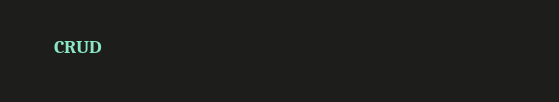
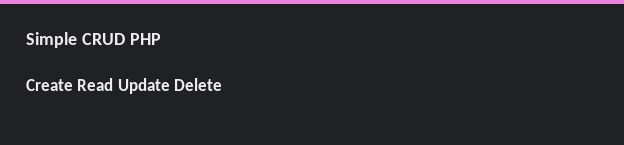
- CRUD
+ Simple CRUD PHP
+ Create Read Update Delete

